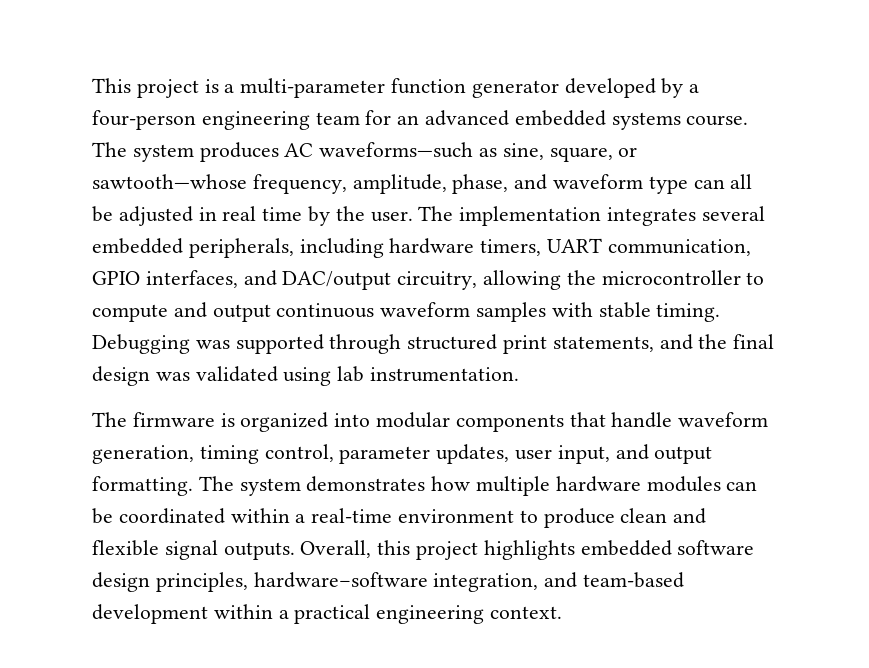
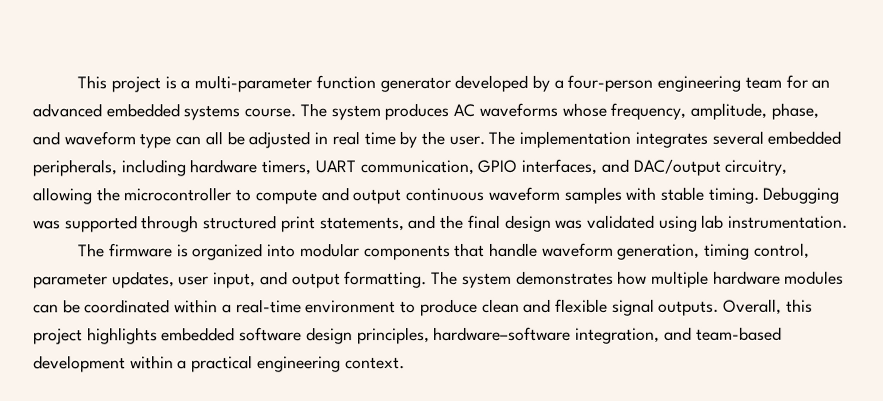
- The system produces AC waveforms—such as sine, square, or sawtooth—whose frequency, amplitude, phase, and waveform type can all be adjusted in real time by the user.
+ The system produces AC waveforms whose frequency, amplitude, phase, and waveform type can all be adjusted in real time by the user.

